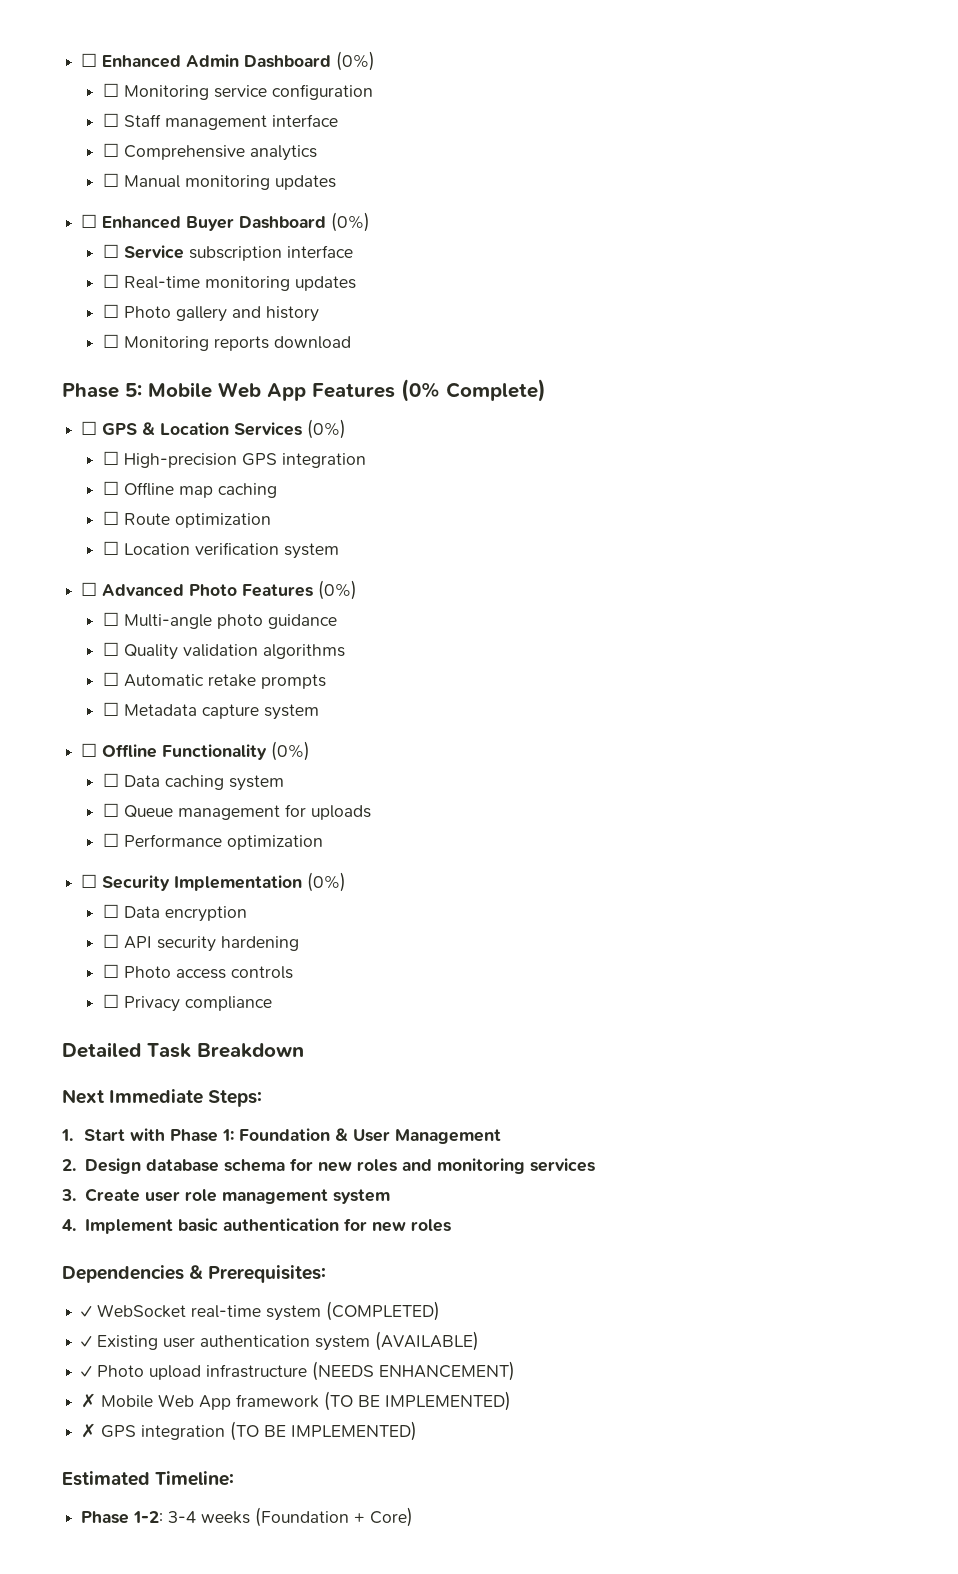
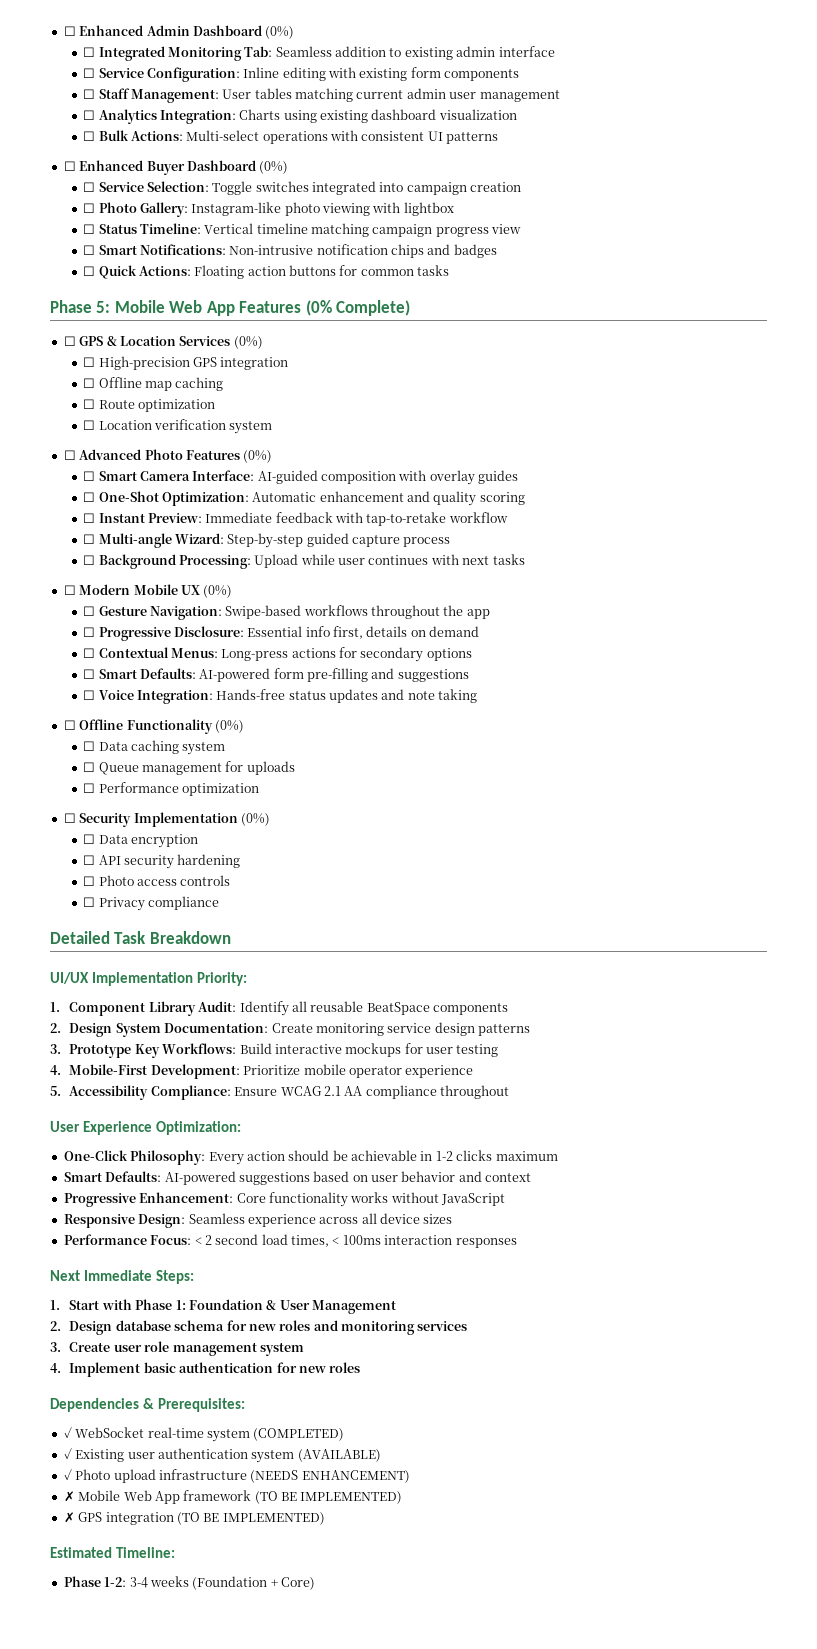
- ☐ Monitoring service configuration
- ☐ Staff management interface
- ☐ Comprehensive analytics
- ☐ Manual monitoring updates
+ ☐ Integrated Monitoring Tab: Seamless addition to existing admin interface
+ ☐ Service Configuration: Inline editing with existing form components
+ ☐ Staff Management: User tables matching current admin user management
+ ☐ Analytics Integration: Charts using existing dashboard visualization
+ ☐ Bulk Actions: Multi-select operations with consistent UI patterns
- ☐ Service subscription interface
- ☐ Real-time monitoring updates
- ☐ Photo gallery and history
- ☐ Monitoring reports download
+ ☐ Service Selection: Toggle switches integrated into campaign creation
+ ☐ Photo Gallery: Instagram-like photo viewing with lightbox
+ ☐ Status Timeline: Vertical timeline matching campaign progress view
+ ☐ Smart Notifications: Non-intrusive notification chips and badges
+ ☐ Quick Actions: Floating action buttons for common tasks
- ☐ Multi-angle photo guidance
- ☐ Quality validation algorithms
- ☐ Automatic retake prompts
- ☐ Metadata capture system
+ ☐ Smart Camera Interface: AI-guided composition with overlay guides
+ ☐ One-Shot Optimization: Automatic enhancement and quality scoring
+ ☐ Instant Preview: Immediate feedback with tap-to-retake workflow
+ ☐ Multi-angle Wizard: Step-by-step guided capture process
+ ☐ Background Processing: Upload while user continues with next tasks
+ ☐ Modern Mobile UX (0%)
+ ☐ Gesture Navigation: Swipe-based workflows throughout the app
+ ☐ Progressive Disclosure: Essential info first, details on demand
+ ☐ Contextual Menus: Long-press actions for secondary options
+ ☐ Smart Defaults: AI-powered form pre-filling and suggestions
+ ☐ Voice Integration: Hands-free status updates and note taking
+ UI/UX Implementation Priority:
+ 1. Component Library Audit: Identify all reusable BeatSpace components
+ 2. Design System Documentation: Create monitoring service design patterns
+ 3. Prototype Key Workflows: Build interactive mockups for user testing
+ 4. Mobile-First Development: Prioritize mobile operator experience
+ 5. Accessibility Compliance: Ensure WCAG 2.1 AA compliance throughout
+ User Experience Optimization:
+ One-Click Philosophy: Every action should be achievable in 1-2 clicks maximum
+ Smart Defaults: AI-powered suggestions based on user behavior and context
+ Progressive Enhancement: Core functionality works without JavaScript
+ Responsive Design: Seamless experience across all device sizes
+ Performance Focus: < 2 second load times, < 100ms interaction responses

